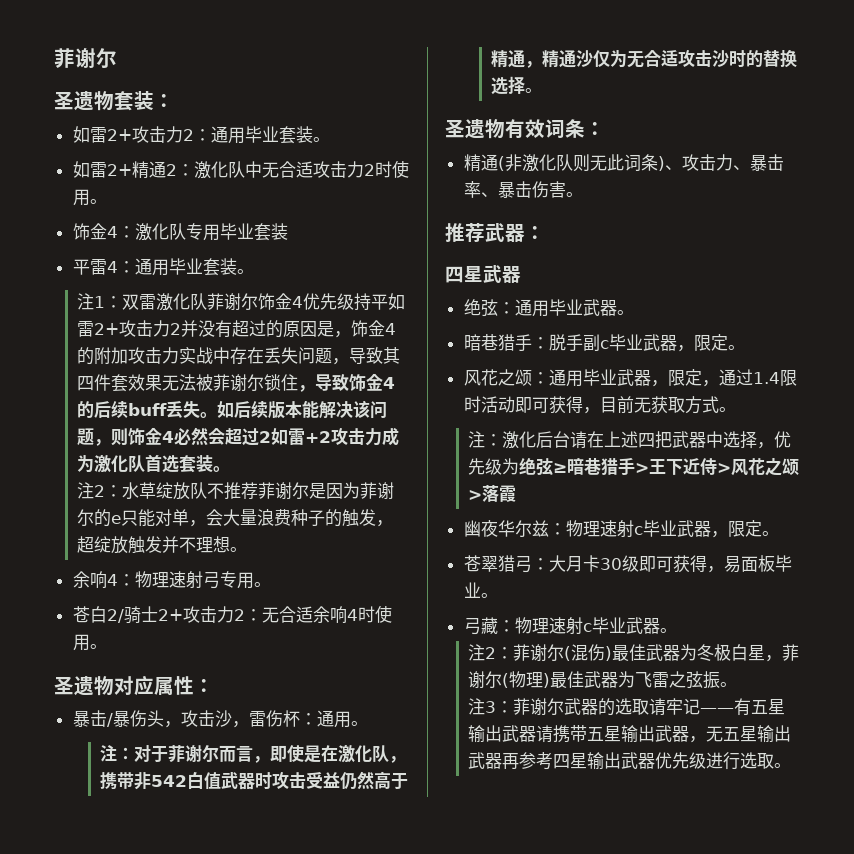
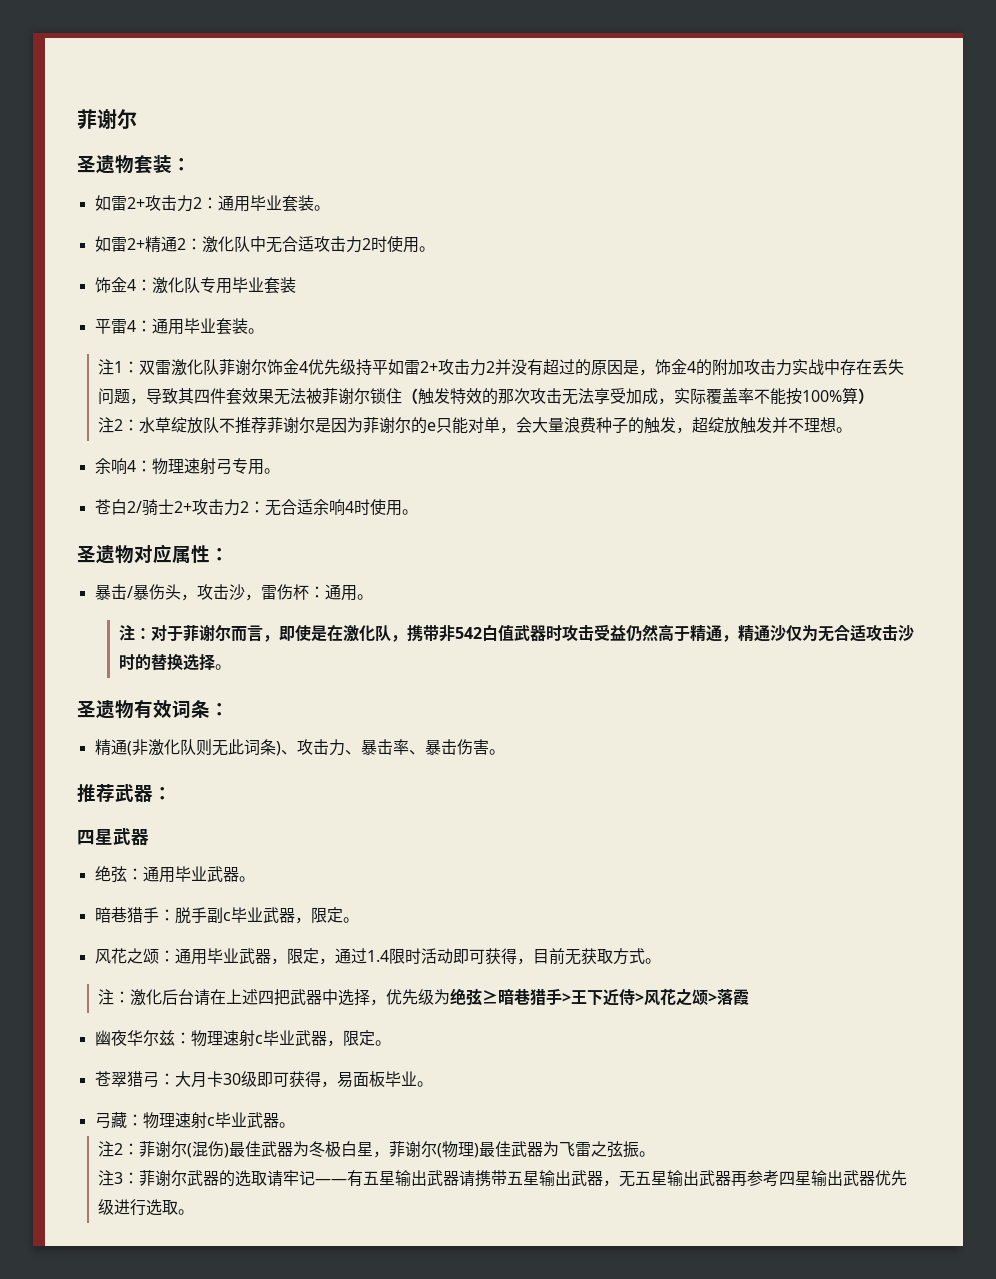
- 注1：双雷激化队菲谢尔饰金4优先级持平如雷2+攻击力2并没有超过的原因是，饰金4的附加攻击力实战中存在丢失问题，导致其四件套效果无法被菲谢尔锁住，导致饰金4的后续buff丢失。如后续版本能解决该问题，则饰金4必然会超过2如雷+2攻击力成为激化队首选套装。
+ 注1：双雷激化队菲谢尔饰金4优先级持平如雷2+攻击力2并没有超过的原因是，饰金4的附加攻击力实战中存在丢失问题，导致其四件套效果无法被菲谢尔锁住（触发特效的那次攻击无法享受加成，实际覆盖率不能按100%算）

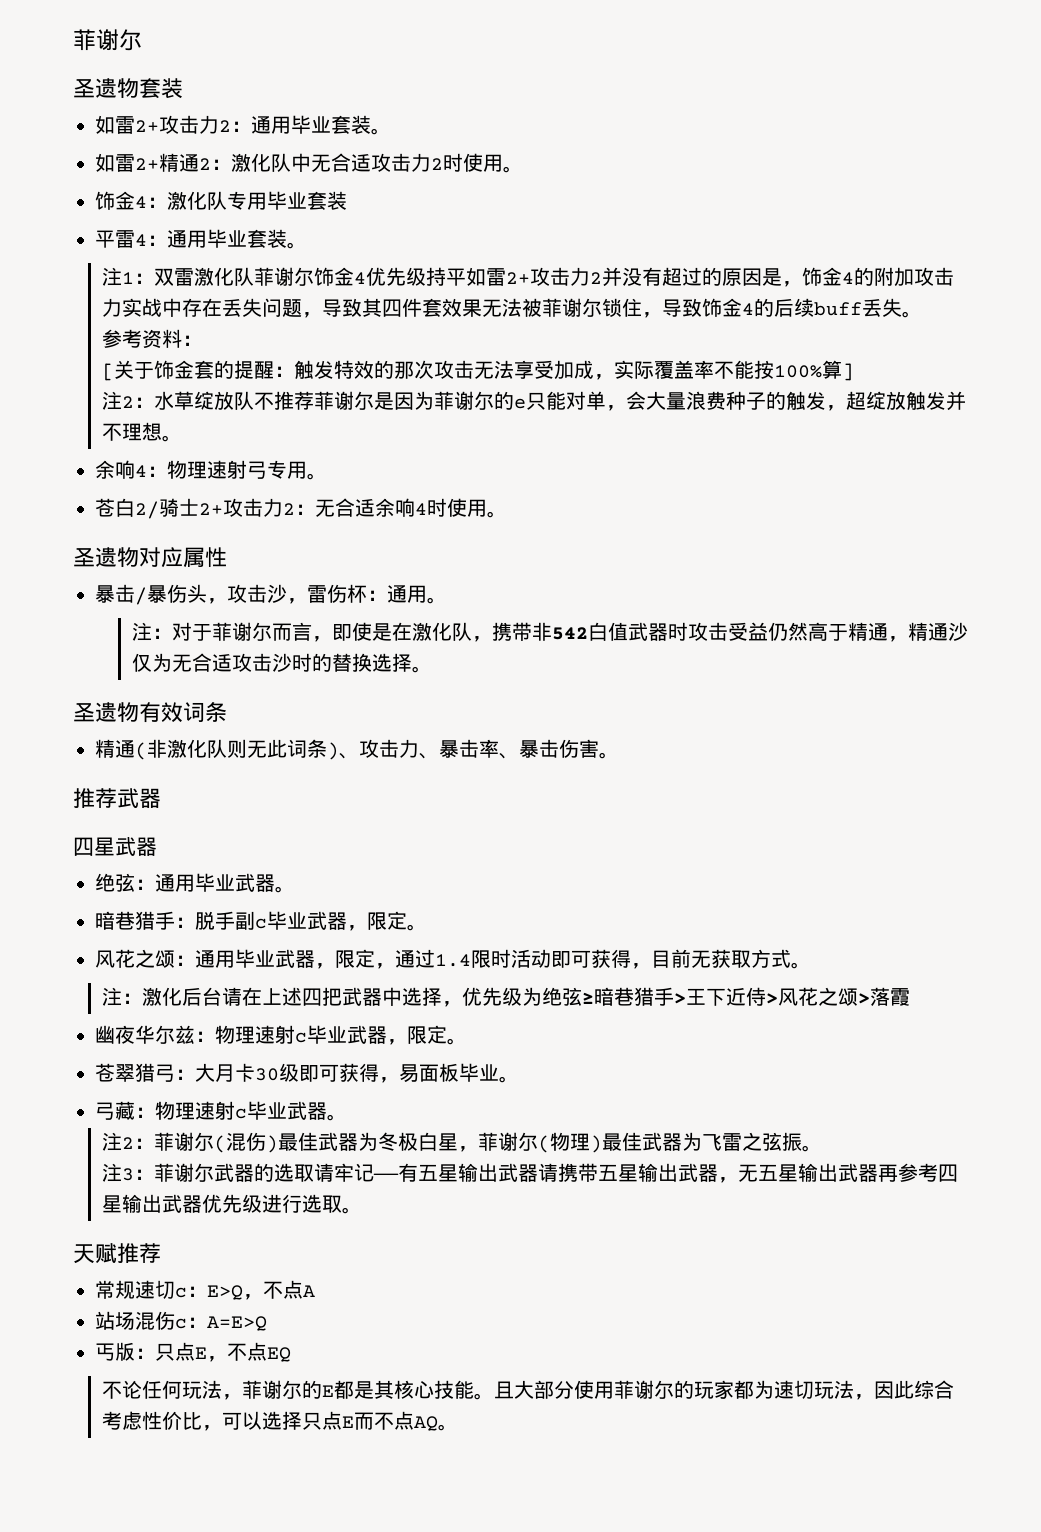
- 圣遗物套装：
+ 圣遗物套装
- 注1：双雷激化队菲谢尔饰金4优先级持平如雷2+攻击力2并没有超过的原因是，饰金4的附加攻击力实战中存在丢失问题，导致其四件套效果无法被菲谢尔锁住（触发特效的那次攻击无法享受加成，实际覆盖率不能按100%算）
+ 注1：双雷激化队菲谢尔饰金4优先级持平如雷2+攻击力2并没有超过的原因是，饰金4的附加攻击力实战中存在丢失问题，导致其四件套效果无法被菲谢尔锁住，导致饰金4的后续buff丢失。
+ 参考资料：
+ [关于饰金套的提醒：触发特效的那次攻击无法享受加成，实际覆盖率不能按100%算]
- 圣遗物对应属性：
+ 圣遗物对应属性
- 圣遗物有效词条：
+ 圣遗物有效词条
- 推荐武器：
+ 推荐武器
+ 天赋推荐
+ 常规速切c：E>Q，不点A
+ 站场混伤c：A=E>Q
+ 丐版：只点E，不点EQ
+ 不论任何玩法，菲谢尔的E都是其核心技能。且大部分使用菲谢尔的玩家都为速切玩法，因此综合考虑性价比，可以选择只点E而不点AQ。

